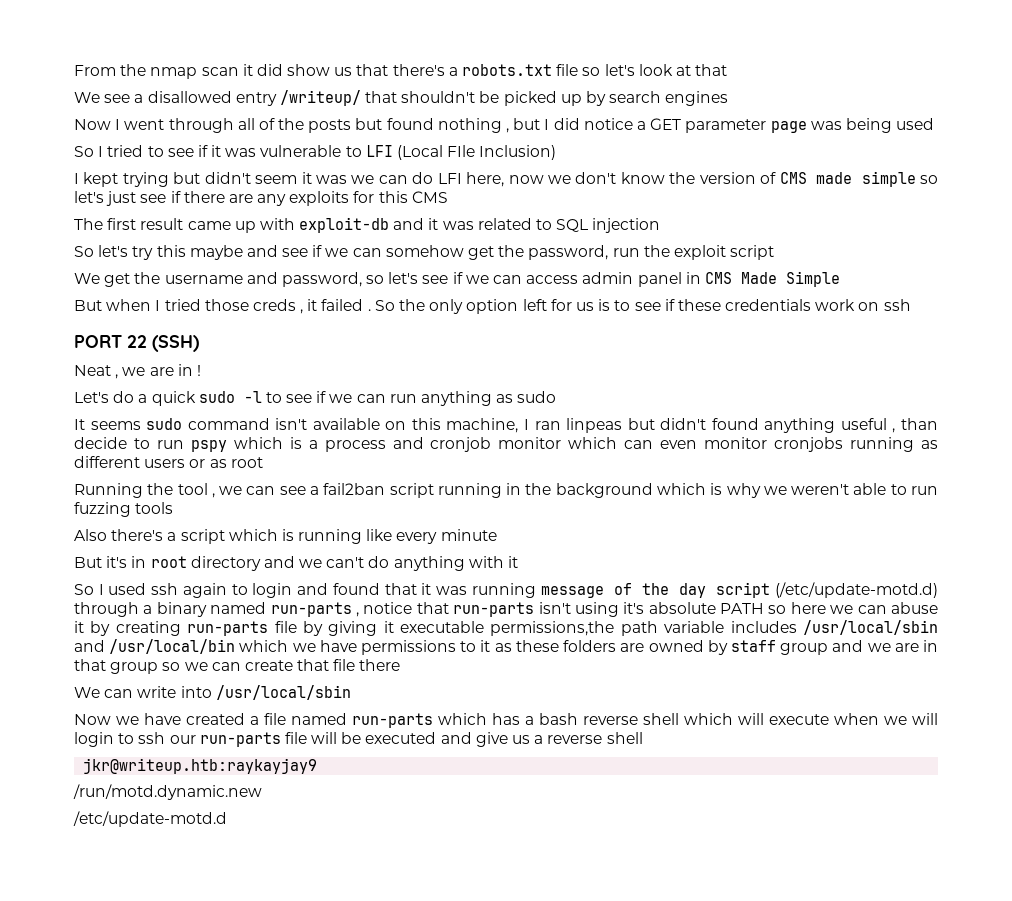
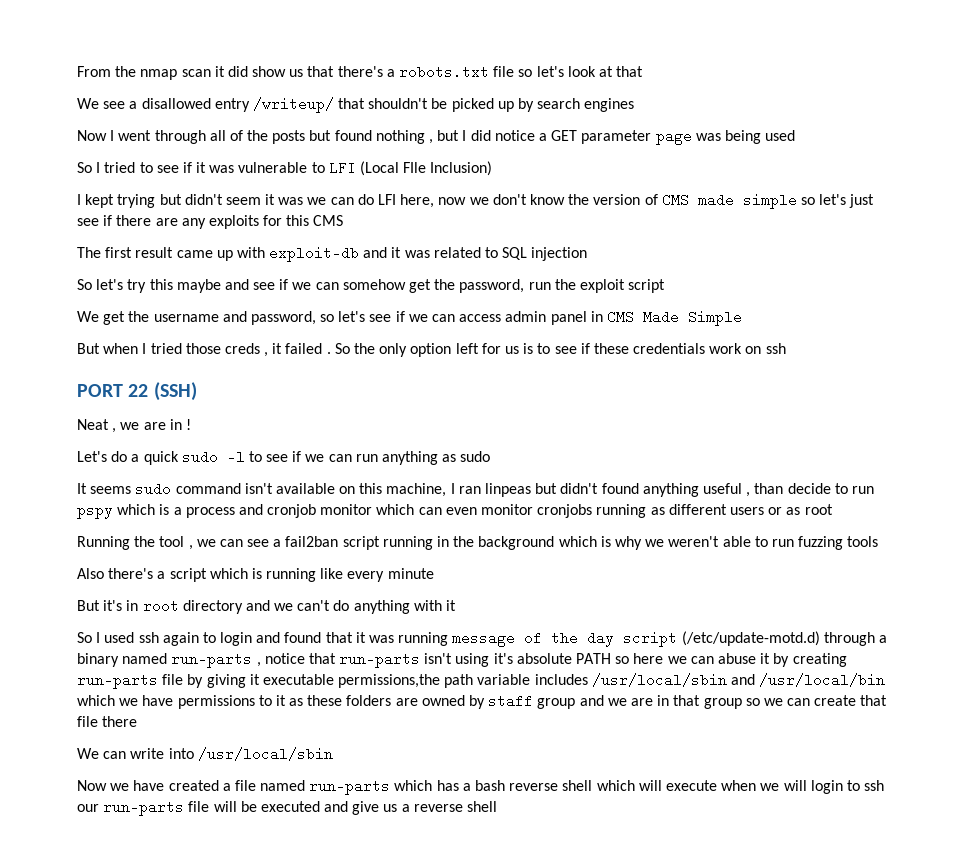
- jkr@writeup.htb:raykayjay9
- /run/motd.dynamic.new
- /etc/update-motd.d

